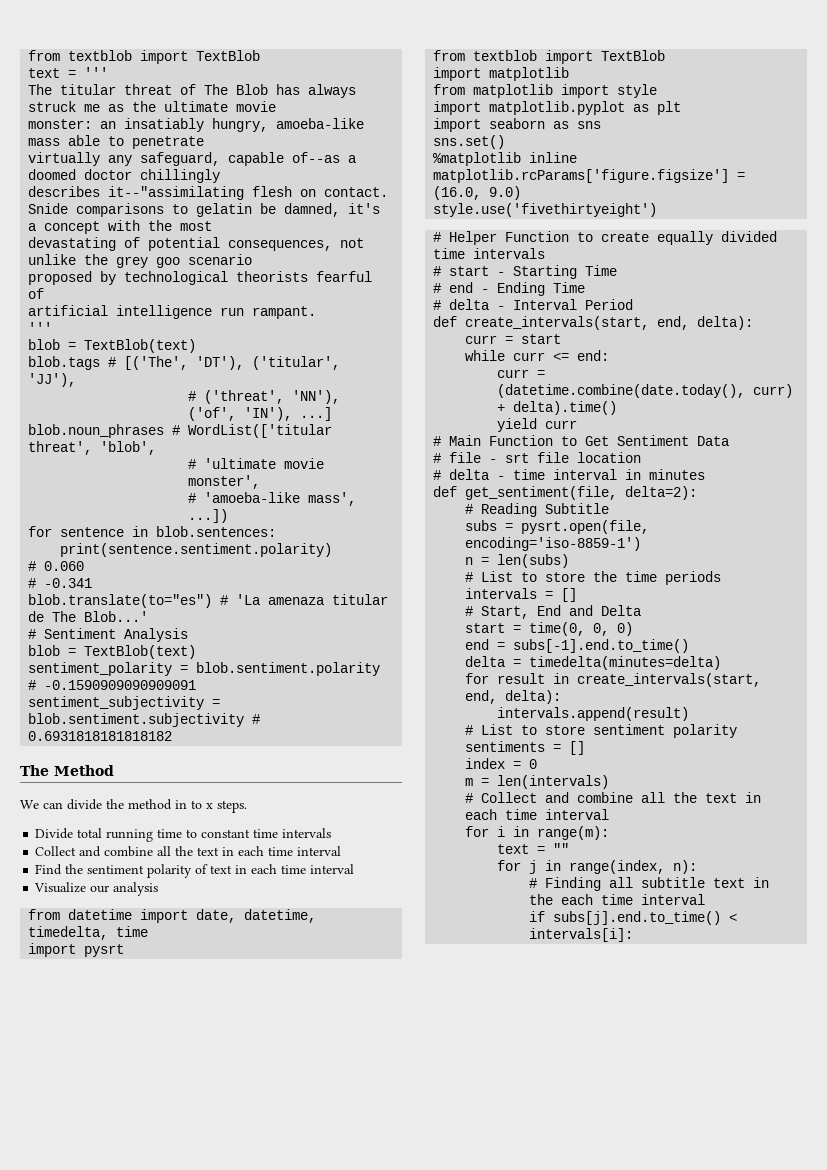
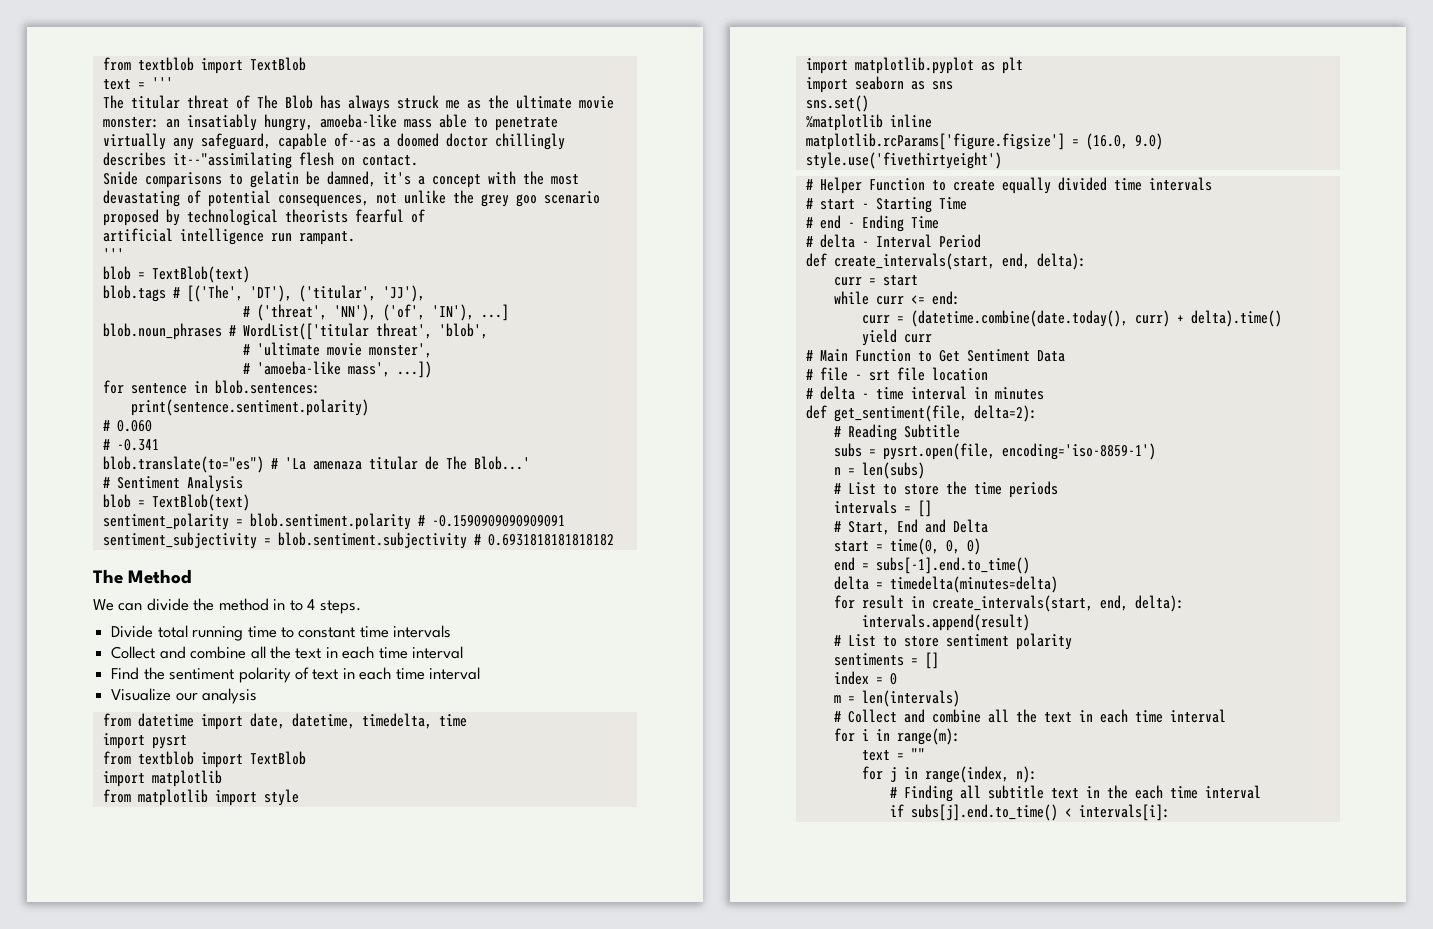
- We can divide the method in to x steps.
+ We can divide the method in to 4 steps.

